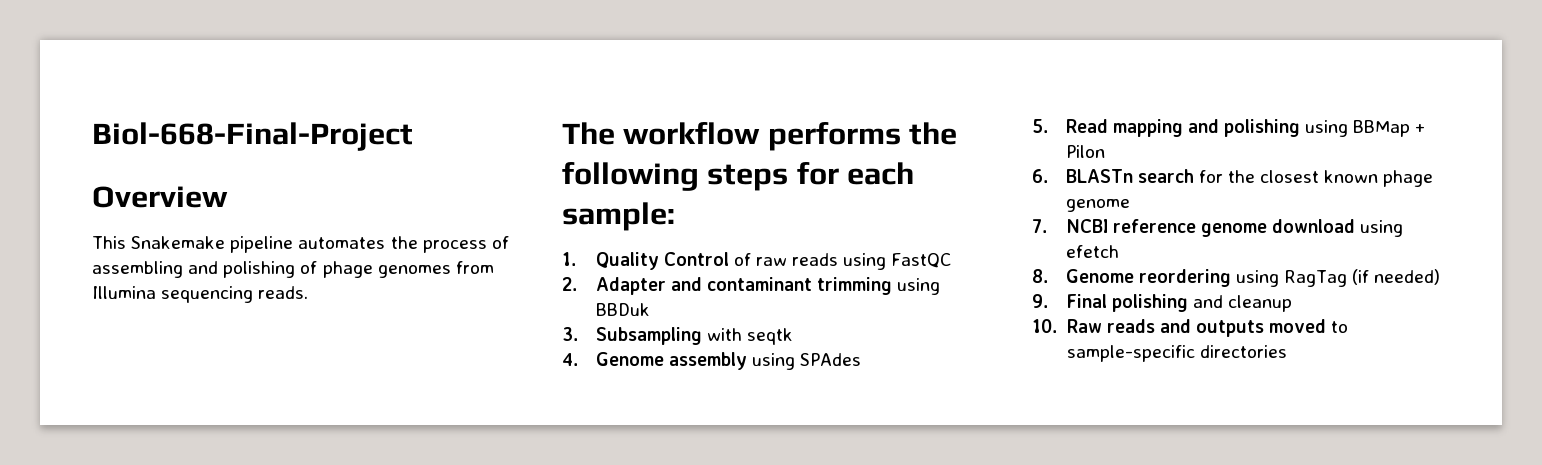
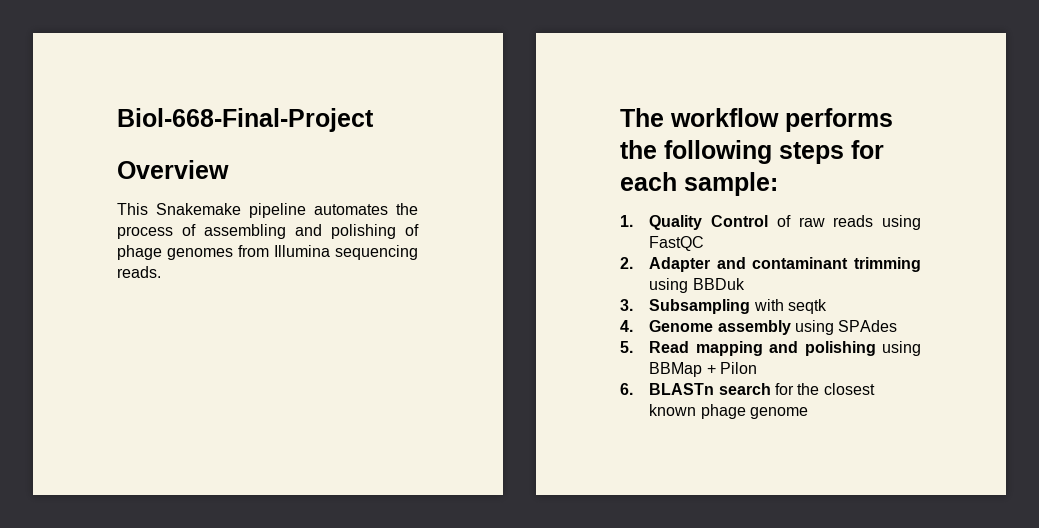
- 7. NCBI reference genome download using efetch
- 8. Genome reordering using RagTag (if needed)
- 9. Final polishing and cleanup
- 10. Raw reads and outputs moved to sample-specific directories

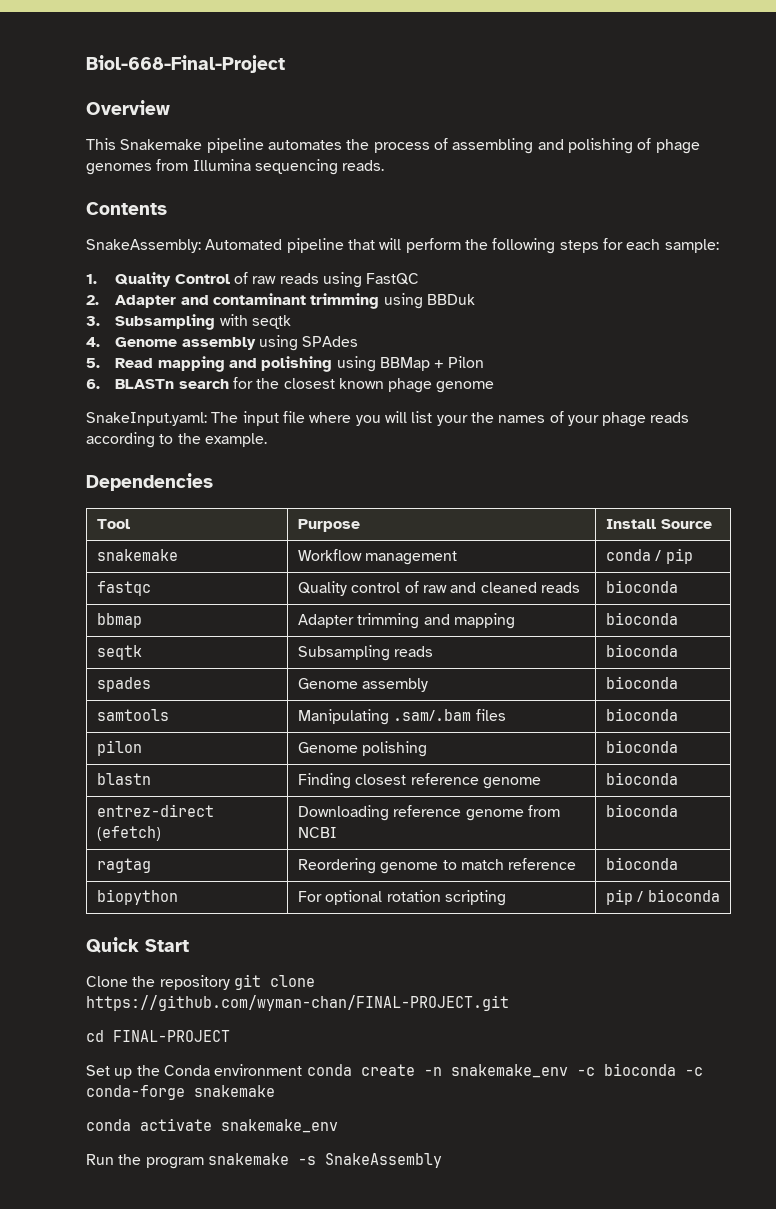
- The workflow performs the following steps for each sample:
+ Contents
+ SnakeAssembly: Automated pipeline that will perform the following steps for each sample:
+ SnakeInput.yaml: The input file where you will list your the names of your phage reads according to the example.
+ Dependencies
+ Tool | Purpose | Install Source
+ snakemake | Workflow management | conda / pip
+ fastqc | Quality control of raw and cleaned reads | bioconda
+ bbmap | Adapter trimming and mapping | bioconda
+ seqtk | Subsampling reads | bioconda
+ spades | Genome assembly | bioconda
+ samtools | Manipulating .sam/.bam files | bioconda
+ pilon | Genome polishing | bioconda
+ blastn | Finding closest reference genome | bioconda
+ entrez-direct (efetch) | Downloading reference genome from NCBI | bioconda
+ ragtag | Reordering genome to match reference | bioconda
+ biopython | For optional rotation scripting | pip / bioconda
+ Quick Start
+ Clone the repository git clone https://github.com/wyman-chan/FINAL-PROJECT.git
+ cd FINAL-PROJECT
+ Set up the Conda environment conda create -n snakemake_env -c bioconda -c conda-forge snakemake
+ conda activate snakemake_env
+ Run the program snakemake -s SnakeAssembly

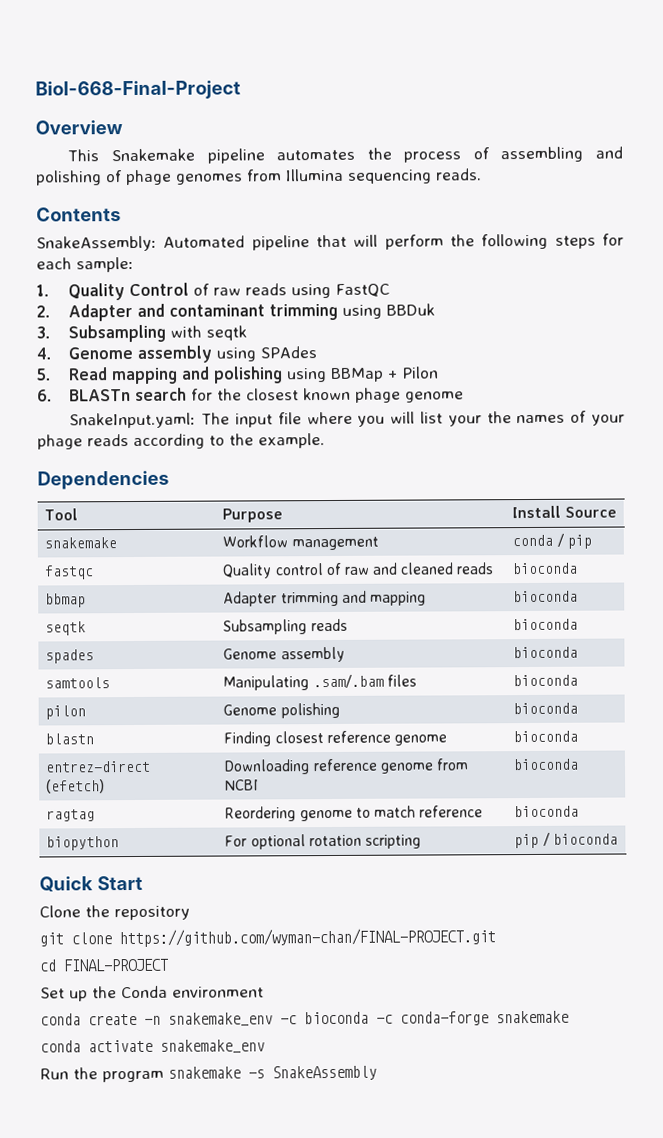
- Clone the repository git clone https://github.com/wyman-chan/FINAL-PROJECT.git
+ Clone the repository
+ git clone https://github.com/wyman-chan/FINAL-PROJECT.git
- Set up the Conda environment conda create -n snakemake_env -c bioconda -c conda-forge snakemake
+ Set up the Conda environment
+ conda create -n snakemake_env -c bioconda -c conda-forge snakemake

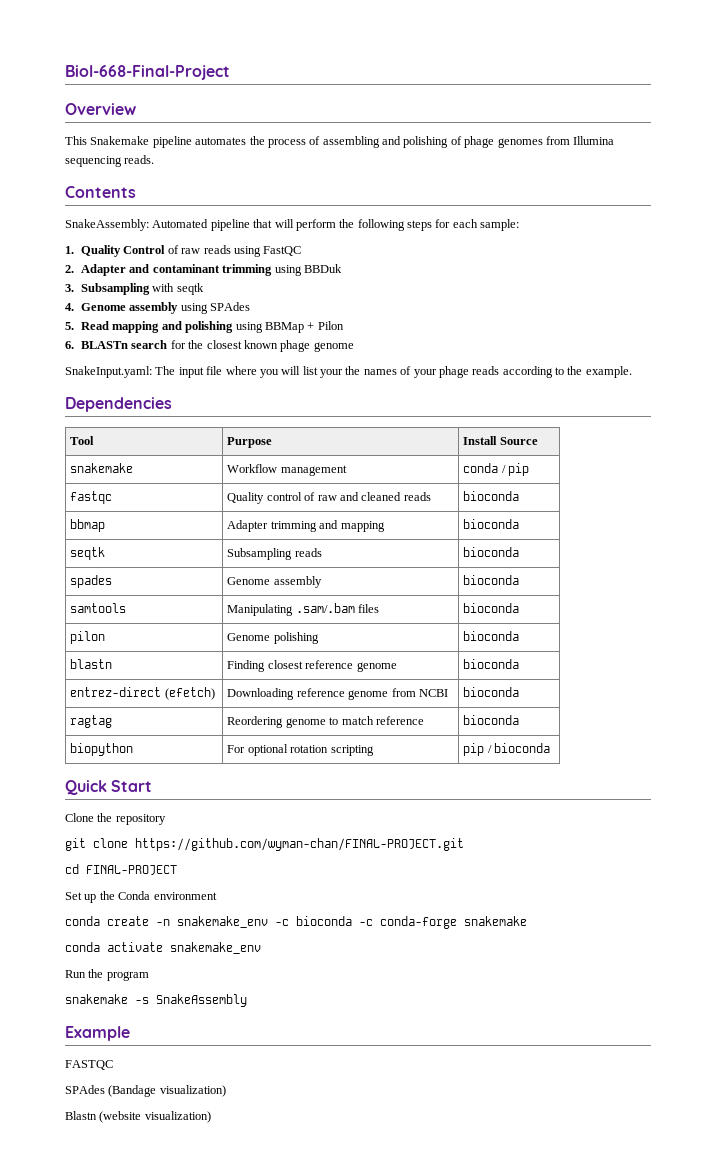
- Run the program snakemake -s SnakeAssembly
+ Run the program
+ snakemake -s SnakeAssembly
+ Example
+ FASTQC
+ SPAdes (Bandage visualization)
+ Blastn (website visualization)

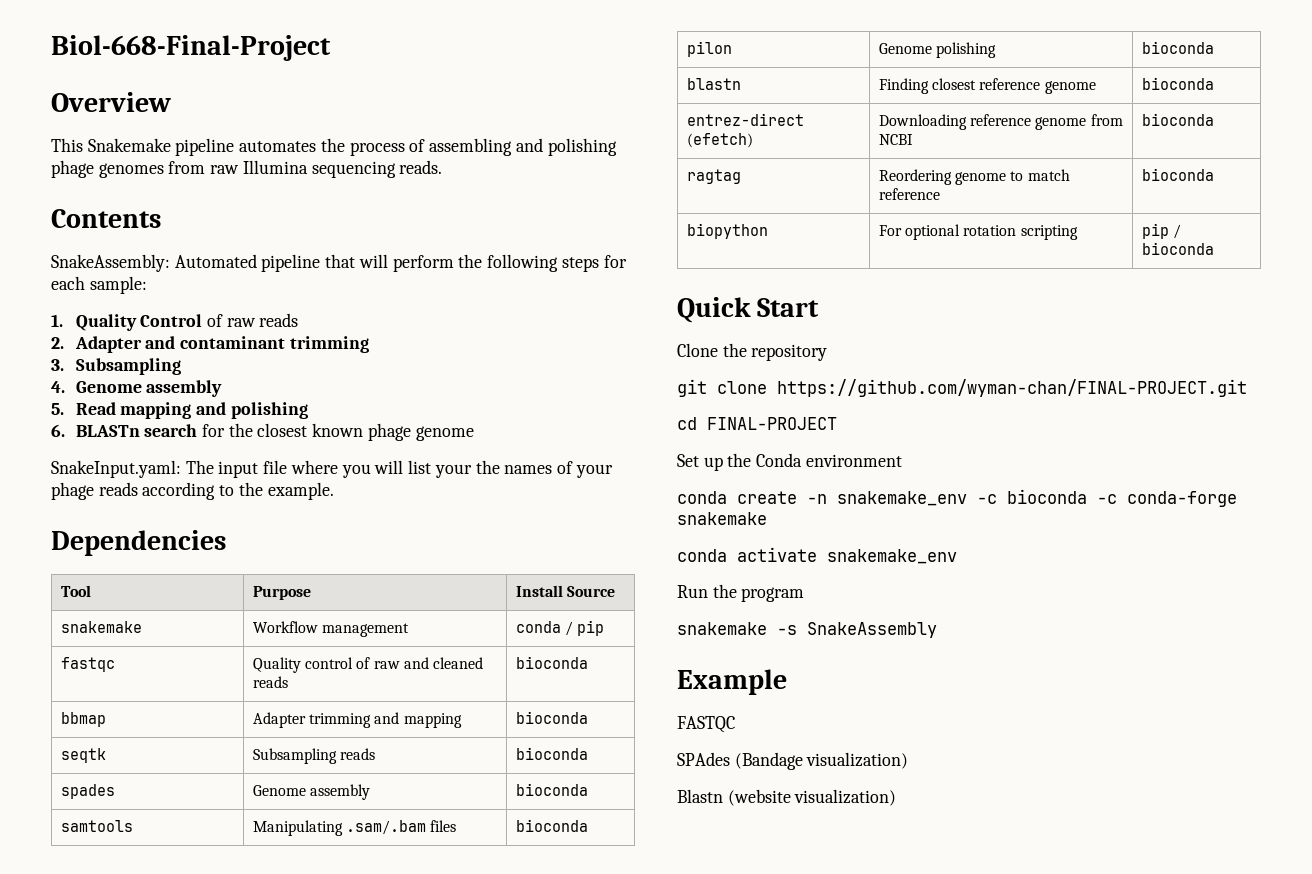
- This Snakemake pipeline automates the process of assembling and polishing of phage genomes from Illumina sequencing reads.
+ This Snakemake pipeline automates the process of assembling and polishing phage genomes from raw Illumina sequencing reads.
- 1. Quality Control of raw reads using FastQC
+ 1. Quality Control of raw reads
- 2. Adapter and contaminant trimming using BBDuk
+ 2. Adapter and contaminant trimming
- 3. Subsampling with seqtk
+ 3. Subsampling
- 4. Genome assembly using SPAdes
+ 4. Genome assembly
- 5. Read mapping and polishing using BBMap + Pilon
+ 5. Read mapping and polishing

